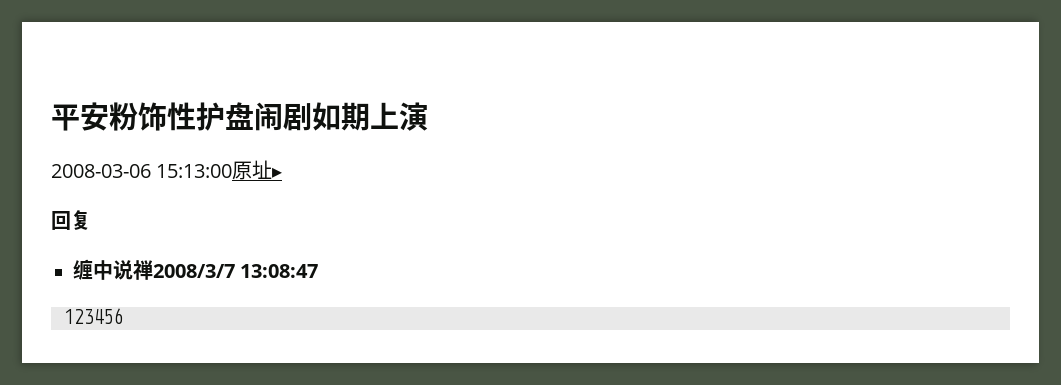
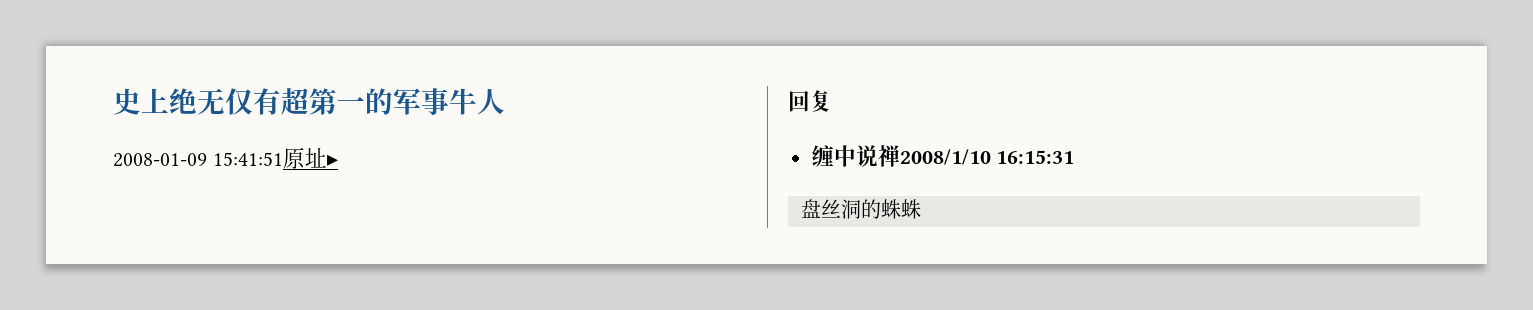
- 平安粉饰性护盘闹剧如期上演
- 2008-03-06 15:13:00原址▸
+ 史上绝无仅有超第一的军事牛人
+ 2008-01-09 15:41:51原址▸
- 缠中说禅2008/3/7 13:08:47
- 123456
+ 缠中说禅2008/1/10 16:15:31
+ 盘丝洞的蛛蛛

